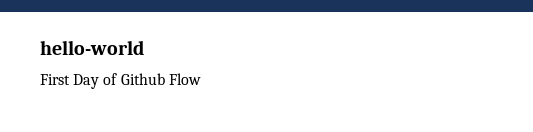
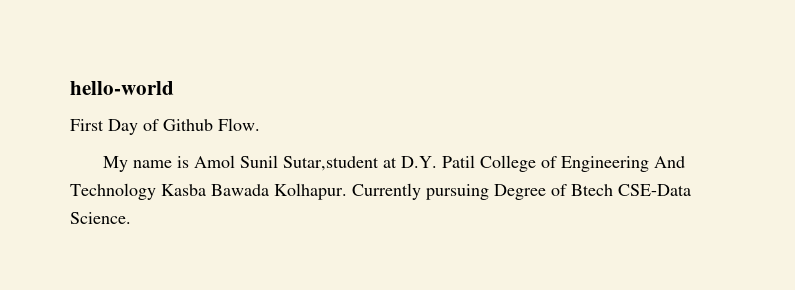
- First Day of Github Flow
+ First Day of Github Flow.
+ My name is Amol Sunil Sutar,student at D.Y. Patil College of Engineering And Technology Kasba Bawada Kolhapur. Currently pursuing Degree of Btech CSE-Data Science.

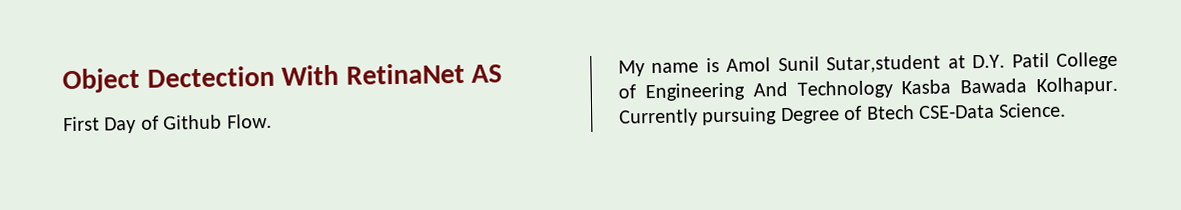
- hello-world
+ Object Dectection With RetinaNet AS

